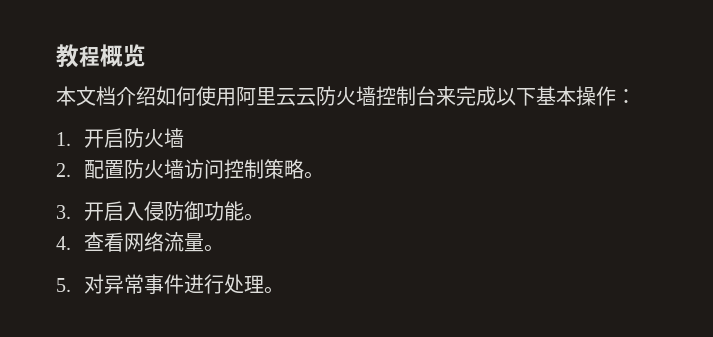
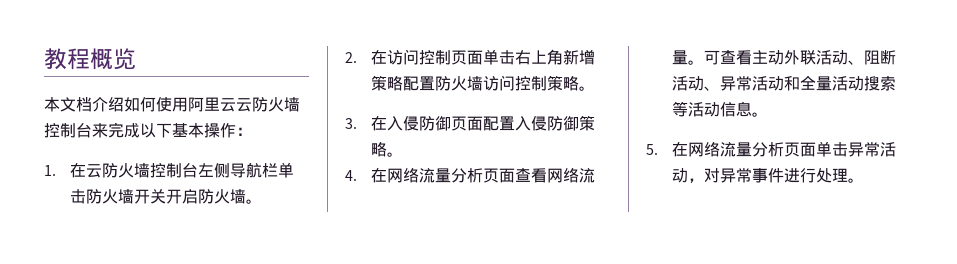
- 1.开启防火墙
+ 1.在云防火墙控制台左侧导航栏单击防火墙开关开启防火墙。
- 2.配置防火墙访问控制策略。
+ 2.在访问控制页面单击右上角新增策略配置防火墙访问控制策略。
- 3.开启入侵防御功能。
- 4.查看网络流量。
- 5.对异常事件进行处理。
+ 3.在入侵防御页面配置入侵防御策略。
+ 4.在网络流量分析页面查看网络流量。可查看主动外联活动、阻断活动、异常活动和全量活动搜索等活动信息。
+ 5.在网络流量分析页面单击异常活动，对异常事件进行处理。

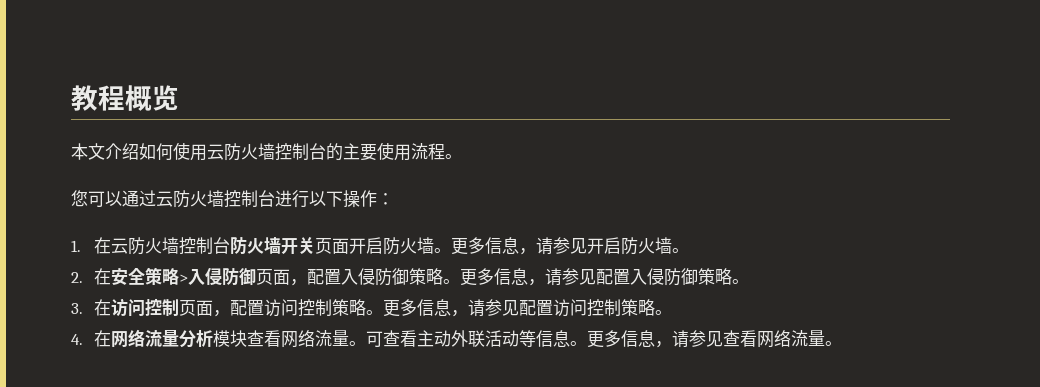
- 本文档介绍如何使用阿里云云防火墙控制台来完成以下基本操作：
+ 本文介绍如何使用云防火墙控制台的主要使用流程。
+ 您可以通过云防火墙控制台进行以下操作：
- 1.在云防火墙控制台左侧导航栏单击防火墙开关开启防火墙。
+ 1.在云防火墙控制台防火墙开关页面开启防火墙。更多信息，请参见开启防火墙。
- 2.在访问控制页面单击右上角新增策略配置防火墙访问控制策略。
- 3.在入侵防御页面配置入侵防御策略。
+ 2.在安全策略>入侵防御页面，配置入侵防御策略。更多信息，请参见配置入侵防御策略。
+ 3.在访问控制页面，配置访问控制策略。更多信息，请参见配置访问控制策略。
- 4.在网络流量分析页面查看网络流量。
+ 4.在网络流量分析模块查看网络流量。
- 可查看主动外联活动、阻断活动、异常活动和全量活动搜索等活动信息。
- 5.在网络流量分析页面单击异常活动，对异常事件进行处理。
+ 可查看主动外联活动等信息。更多信息，请参见查看网络流量。

